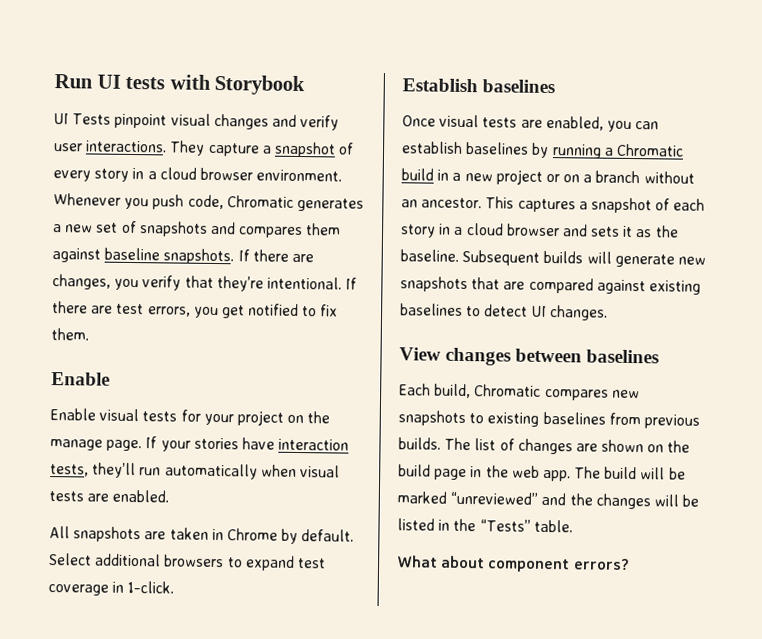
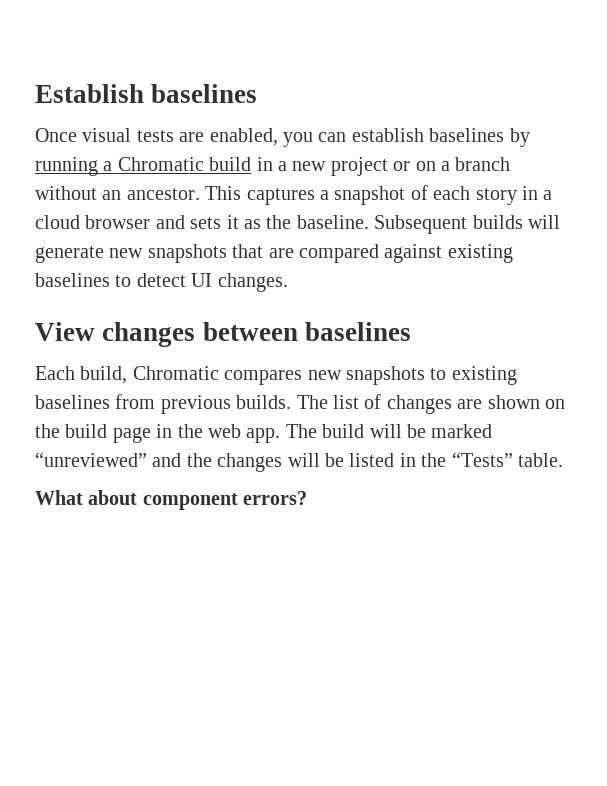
- Run UI tests with Storybook
- UI Tests pinpoint visual changes and verify user interactions. They capture a snapshot of every story in a cloud browser environment. Whenever you push code, Chromatic generates a new set of snapshots and compares them against baseline snapshots. If there are changes, you verify that they’re intentional. If there are test errors, you get notified to fix them.
- Enable
- Enable visual tests for your project on the manage page. If your stories have interaction tests, they’ll run automatically when visual tests are enabled.
- All snapshots are taken in Chrome by default. Select additional browsers to expand test coverage in 1-click.

